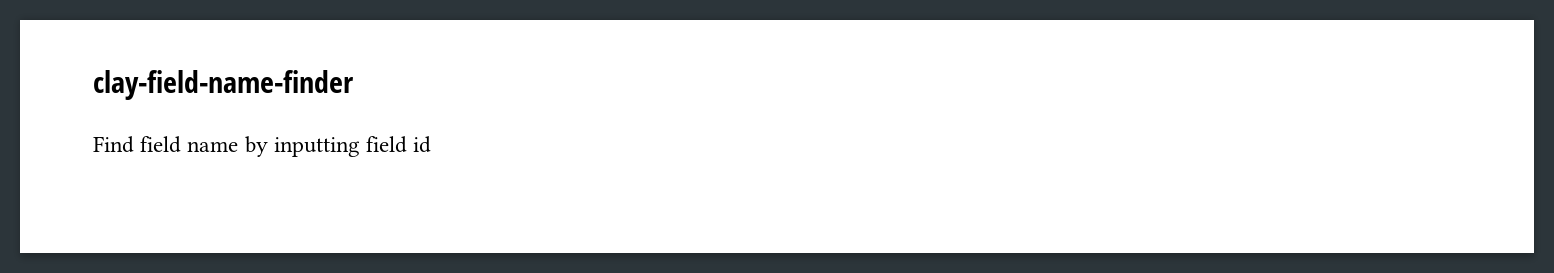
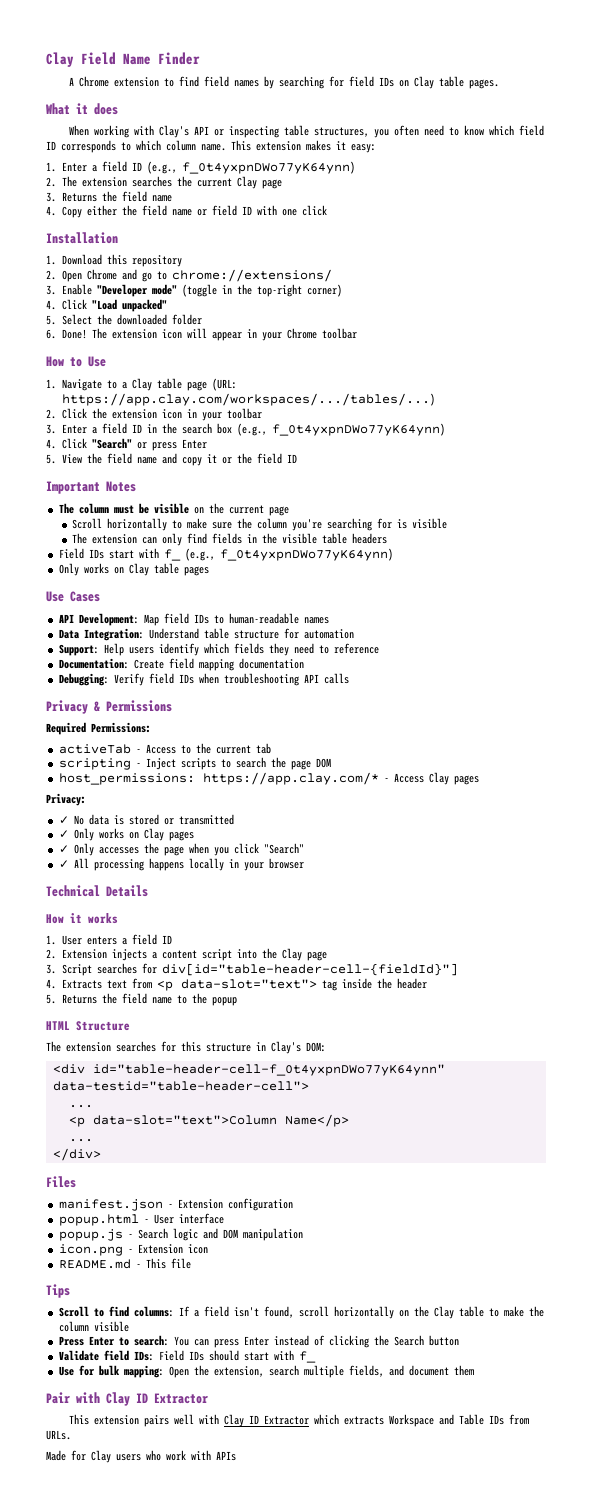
- clay-field-name-finder
- Find field name by inputting field id
+ Clay Field Name Finder
+ A Chrome extension to find field names by searching for field IDs on Clay table pages.
+ What it does
+ When working with Clay's API or inspecting table structures, you often need to know which field ID corresponds to which column name. This extension makes it easy:
+ 1. Enter a field ID (e.g., f_0t4yxpnDWo77yK64ynn)
+ 2. The extension searches the current Clay page
+ 3. Returns the field name
+ 4. Copy either the field name or field ID with one click
+ Installation
+ 1. Download this repository
+ 2. Open Chrome and go to chrome://extensions/
+ 3. Enable "Developer mode" (toggle in the top-right corner)
+ 4. Click "Load unpacked"
+ 5. Select the downloaded folder
+ 6. Done! The extension icon will appear in your Chrome toolbar
+ How to Use
+ 1. Navigate to a Clay table page (URL: https://app.clay.com/workspaces/.../tables/...)
+ 2. Click the extension icon in your toolbar
+ 3. Enter a field ID in the search box (e.g., f_0t4yxpnDWo77yK64ynn)
+ 4. Click "Search" or press Enter
+ 5. View the field name and copy it or the field ID
+ Important Notes
+ The column must be visible on the current page
+ Scroll horizontally to make sure the column you're searching for is visible
+ The extension can only find fields in the visible table headers
+ Field IDs start with f_ (e.g., f_0t4yxpnDWo77yK64ynn)
+ Only works on Clay table pages
+ Use Cases
+ API Development: Map field IDs to human-readable names
+ Data Integration: Understand table structure for automation
+ Support: Help users identify which fields they need to reference
+ Documentation: Create field mapping documentation
+ Debugging: Verify field IDs when troubleshooting API calls
+ Privacy & Permissions
+ Required Permissions:
+ activeTab - Access to the current tab
+ scripting - Inject scripts to search the page DOM
+ host_permissions: https://app.clay.com/* - Access Clay pages
+ Privacy:
+ ✓ No data is stored or transmitted
+ ✓ Only works on Clay pages
+ ✓ Only accesses the page when you click "Search"
+ ✓ All processing happens locally in your browser
+ Technical Details
+ How it works
+ 1. User enters a field ID
+ 2. Extension injects a content script into the Clay page
+ 3. Script searches for div[id="table-header-cell-{fieldId}"]
+ 4. Extracts text from <p data-slot="text"> tag inside the header
+ 5. Returns the field name to the popup
+ HTML Structure
+ The extension searches for this structure in Clay's DOM:
+ <div id="table-header-cell-f_0t4yxpnDWo77yK64ynn" data-testid="table-header-cell">
+ ...
+ <p data-slot="text">Column Name</p>
+ ...
+ </div>
+ Files
+ manifest.json - Extension configuration
+ popup.html - User interface
+ popup.js - Search logic and DOM manipulation
+ icon.png - Extension icon
+ README.md - This file
+ Tips
+ Scroll to find columns: If a field isn't found, scroll horizontally on the Clay table to make the column visible
+ Press Enter to search: You can press Enter instead of clicking the Search button
+ Validate field IDs: Field IDs should start with f_
+ Use for bulk mapping: Open the extension, search multiple fields, and document them
+ Pair with Clay ID Extractor
+ This extension pairs well with Clay ID Extractor which extracts Workspace and Table IDs from URLs.
+ Made for Clay users who work with APIs

